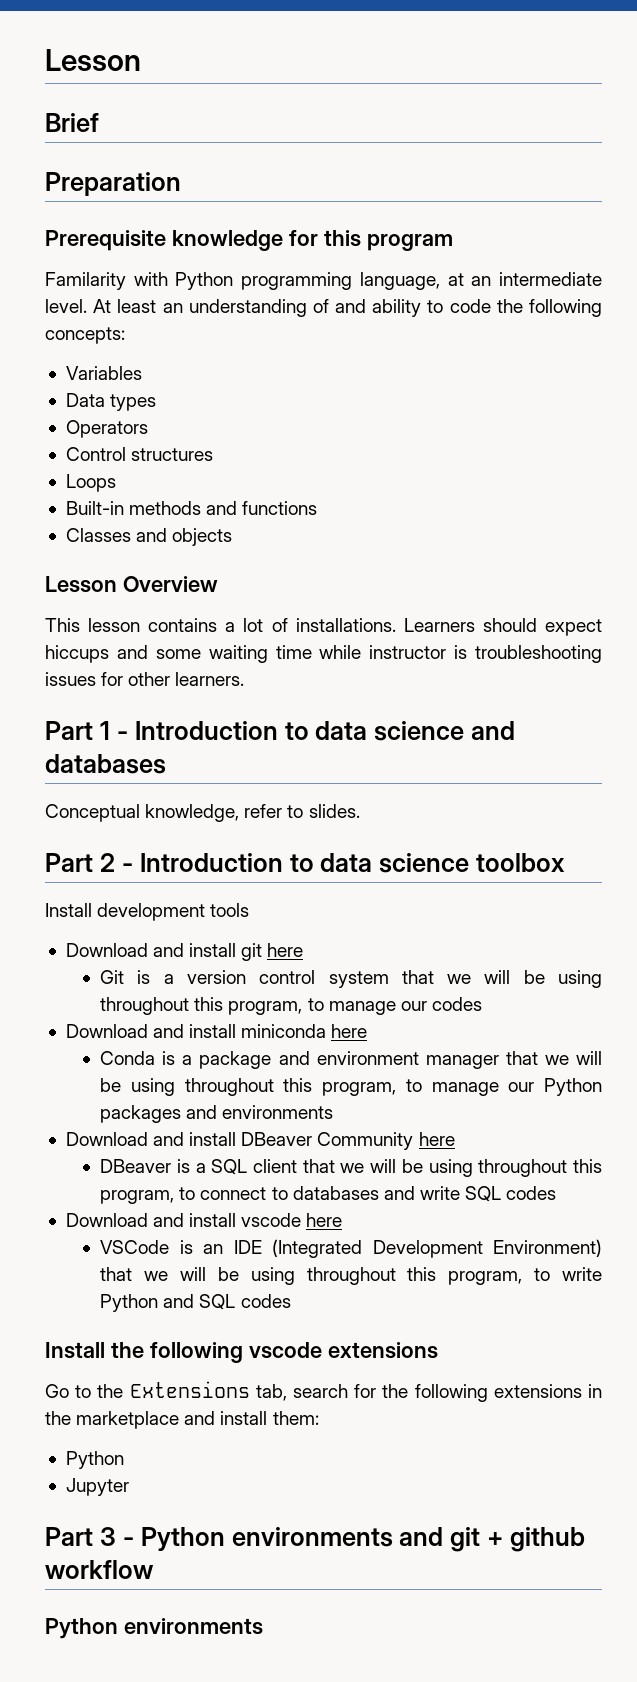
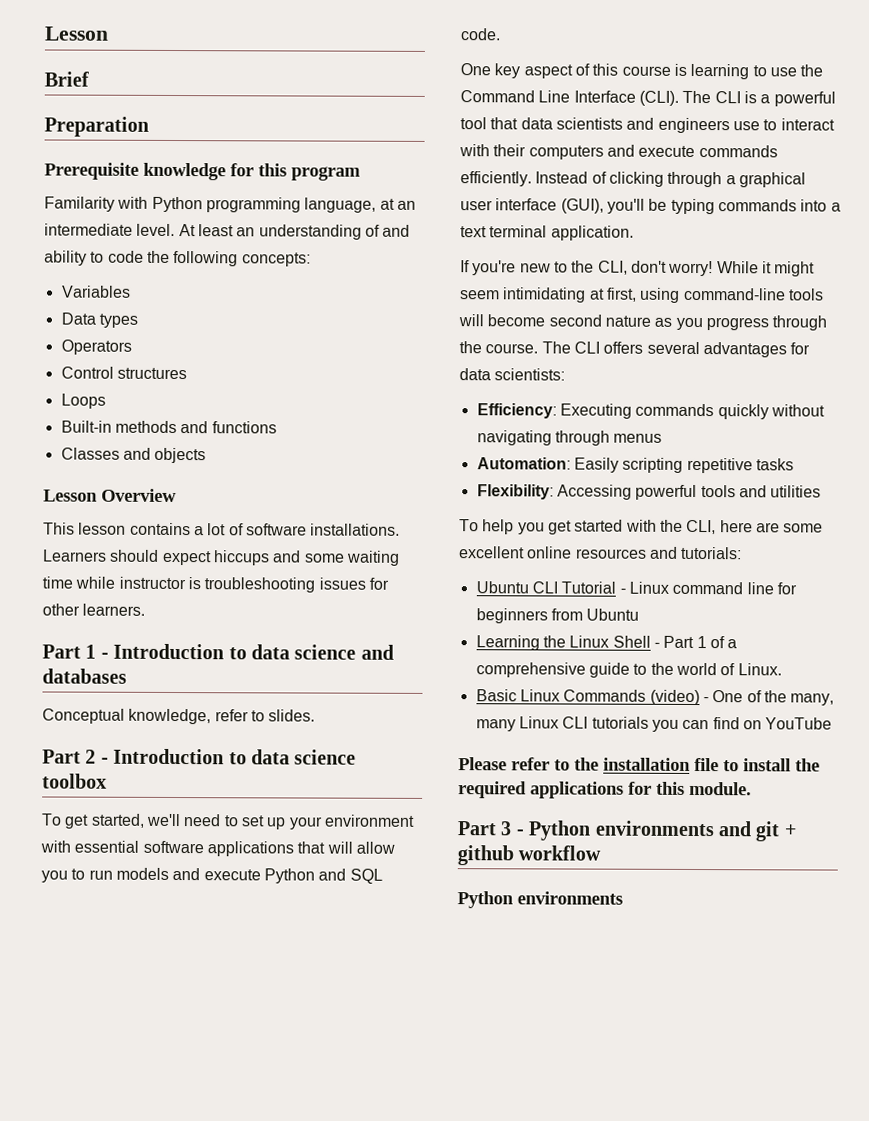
- This lesson contains a lot of installations.
+ This lesson contains a lot of software installations.
- Install development tools
- Download and install git here
- Git is a version control system that we will be using throughout this program, to manage our codes
- Download and install miniconda here
- Conda is a package and environment manager that we will be using throughout this program, to manage our Python packages and environments
- Download and install DBeaver Community here
- DBeaver is a SQL client that we will be using throughout this program, to connect to databases and write SQL codes
- Download and install vscode here
- VSCode is an IDE (Integrated Development Environment) that we will be using throughout this program, to write Python and SQL codes
- Install the following vscode extensions
- Go to the Extensions tab, search for the following extensions in the marketplace and install them:
- Python
- Jupyter
+ To get started, we'll need to set up your environment with essential software applications that will allow you to run models and execute Python and SQL code.
+ One key aspect of this course is learning to use the Command Line Interface (CLI). The CLI is a powerful tool that data scientists and engineers use to interact with their computers and execute commands efficiently. Instead of clicking through a graphical user interface (GUI), you'll be typing commands into a text terminal application.
+ If you're new to the CLI, don't worry! While it might seem intimidating at first, using command-line tools will become second nature as you progress through the course. The CLI offers several advantages for data scientists:
+ Efficiency: Executing commands quickly without navigating through menus
+ Automation: Easily scripting repetitive tasks
+ Flexibility: Accessing powerful tools and utilities
+ To help you get started with the CLI, here are some excellent online resources and tutorials:
+ Ubuntu CLI Tutorial - Linux command line for beginners from Ubuntu
+ Learning the Linux Shell - Part 1 of a comprehensive guide to the world of Linux.
+ Basic Linux Commands (video) - One of the many, many Linux CLI tutorials you can find on YouTube
+ Please refer to the installation file to install the required applications for this module.

